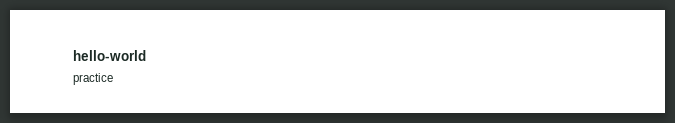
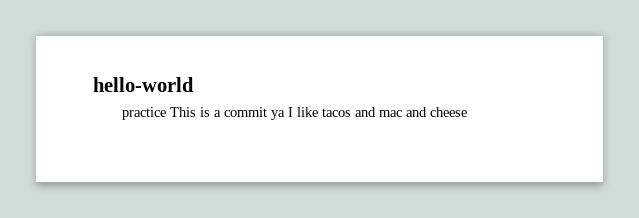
- practice
+ practice This is a commit ya I like tacos and mac and cheese

